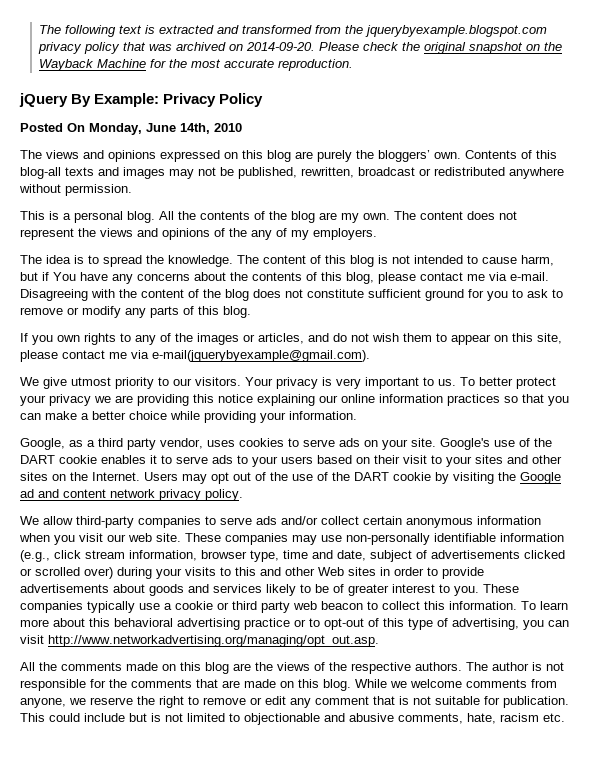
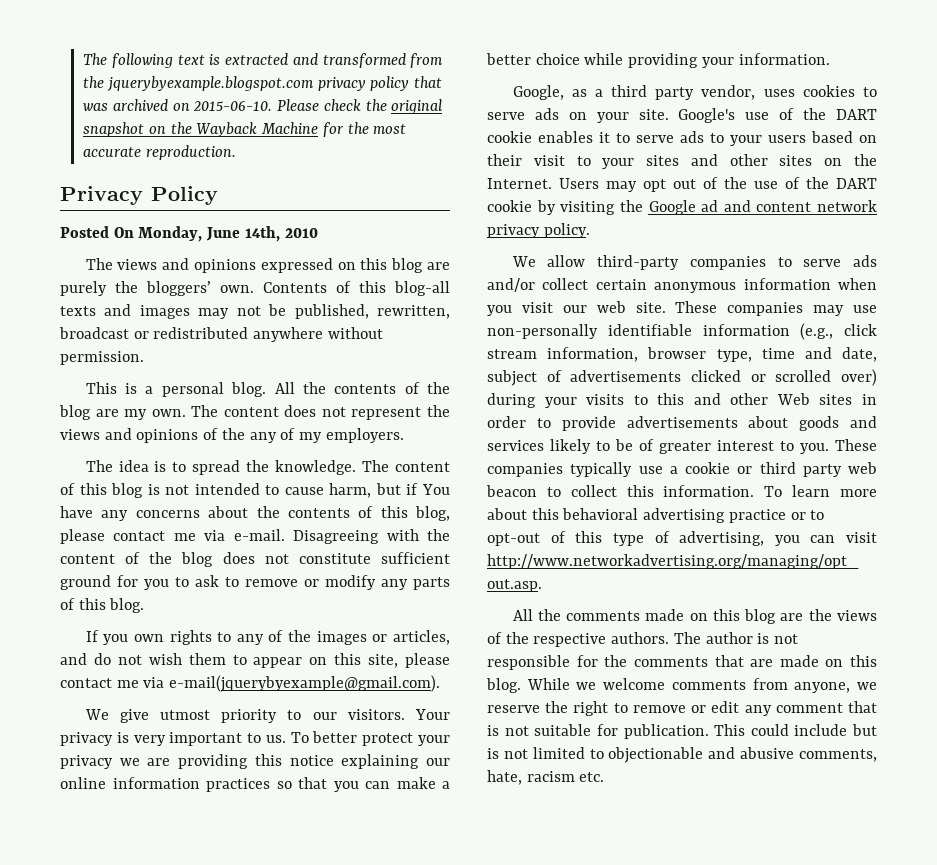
- The following text is extracted and transformed from the jquerybyexample.blogspot.com privacy policy that was archived on 2014-09-20.
+ The following text is extracted and transformed from the jquerybyexample.blogspot.com privacy policy that was archived on 2015-06-10.
- jQuery By Example: Privacy Policy
+ Privacy Policy

